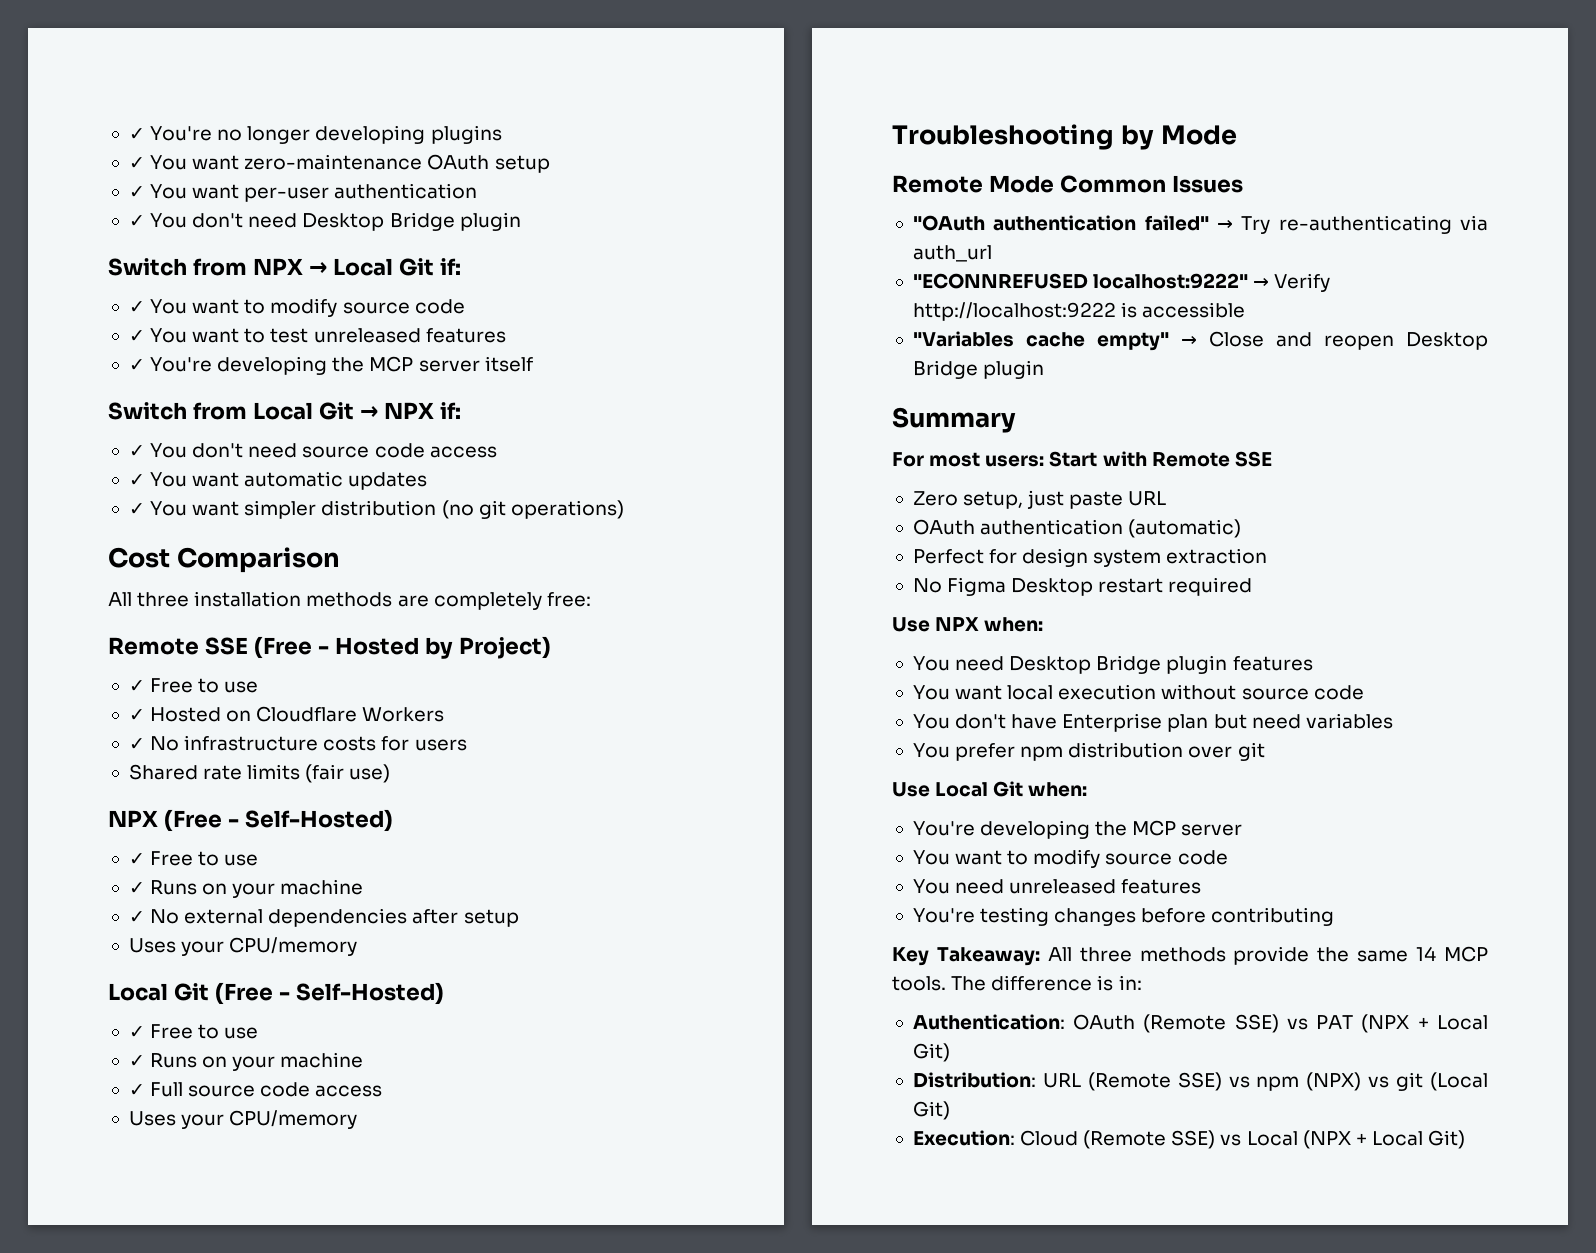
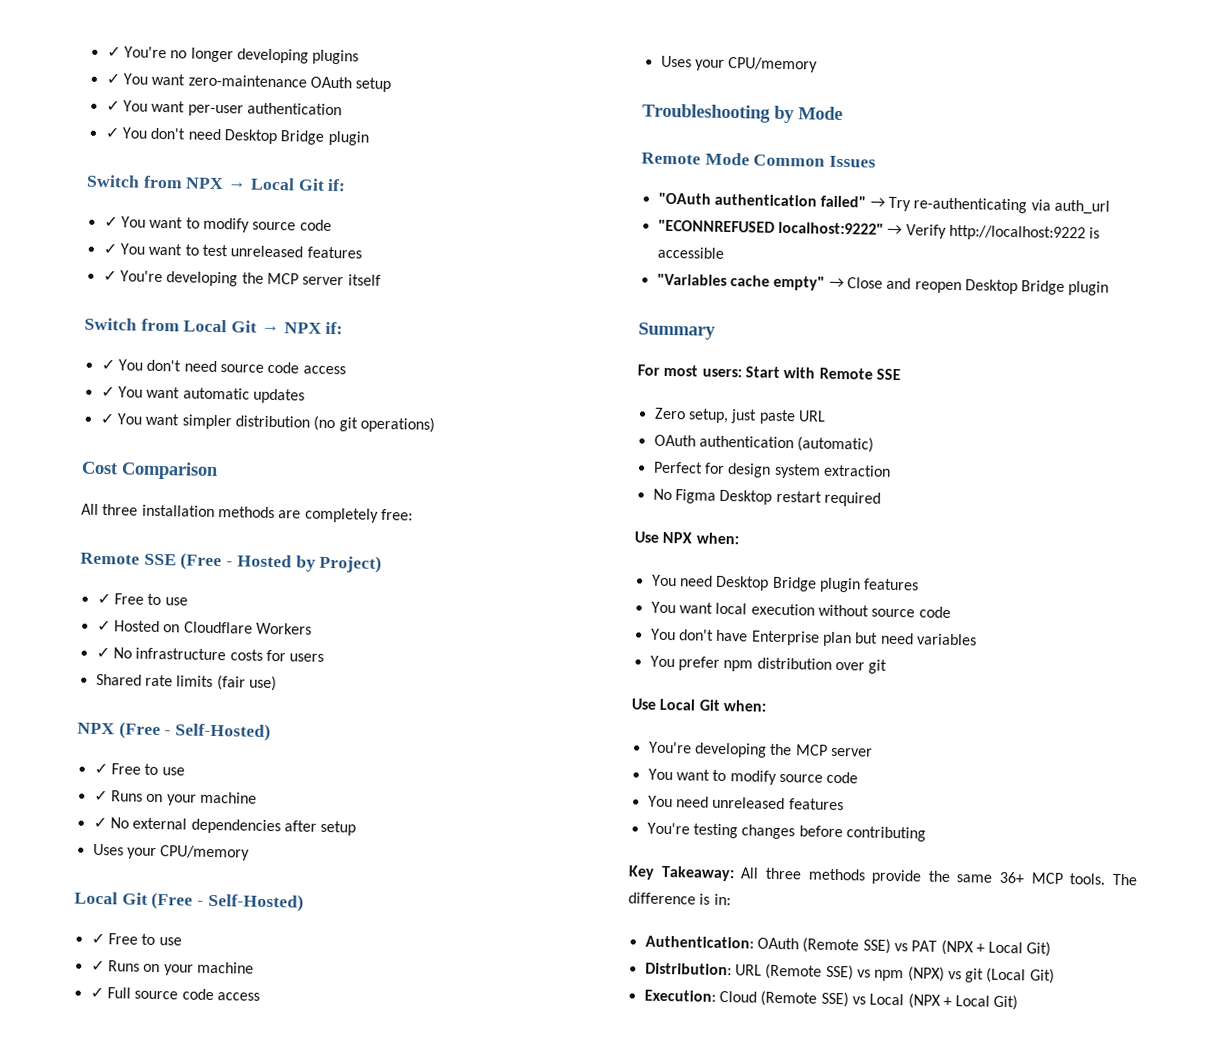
- Key Takeaway: All three methods provide the same 14 MCP tools.
+ Key Takeaway: All three methods provide the same 36+ MCP tools.

